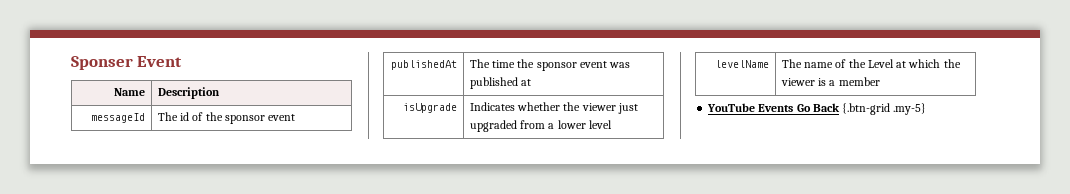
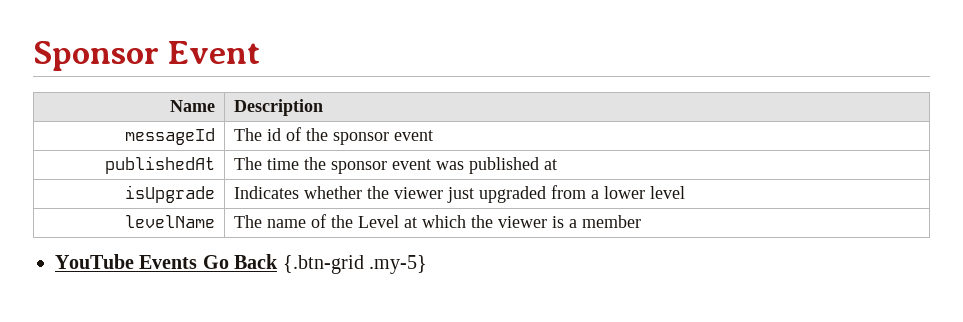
- Sponser Event
+ Sponsor Event

